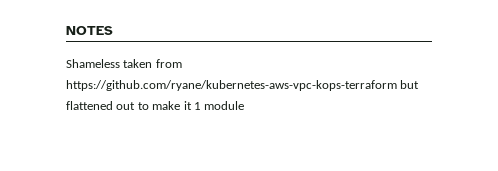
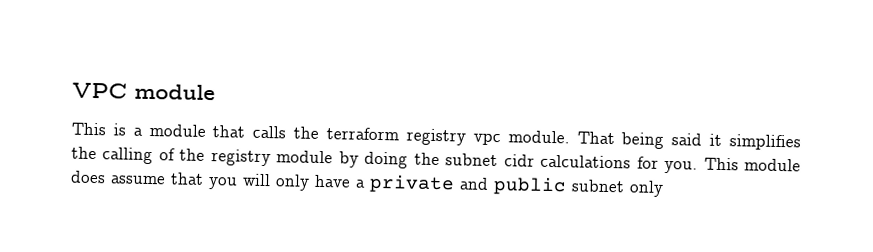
- NOTES
- Shameless taken from https://github.com/ryane/kubernetes-aws-vpc-kops-terraform but flattened out to make it 1 module
+ VPC module
+ This is a module that calls the terraform registry vpc module. That being said it simplifies the calling of the registry module by doing the subnet cidr calculations for you. This module does assume that you will only have a private and public subnet only

